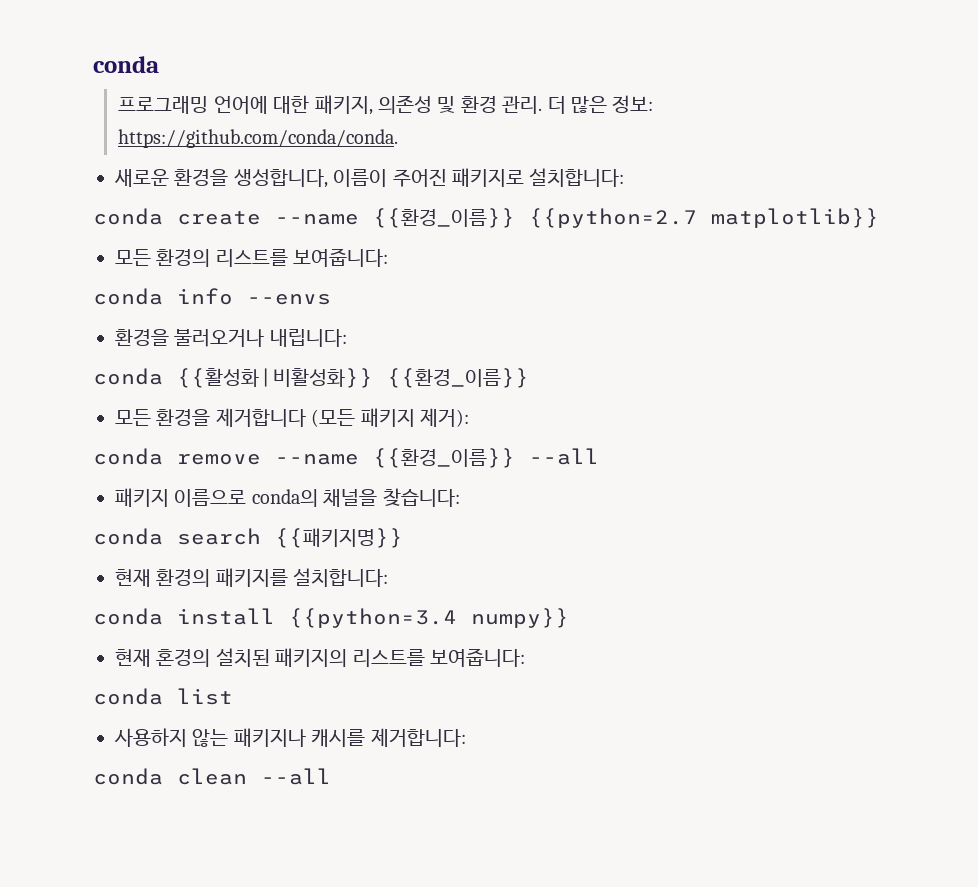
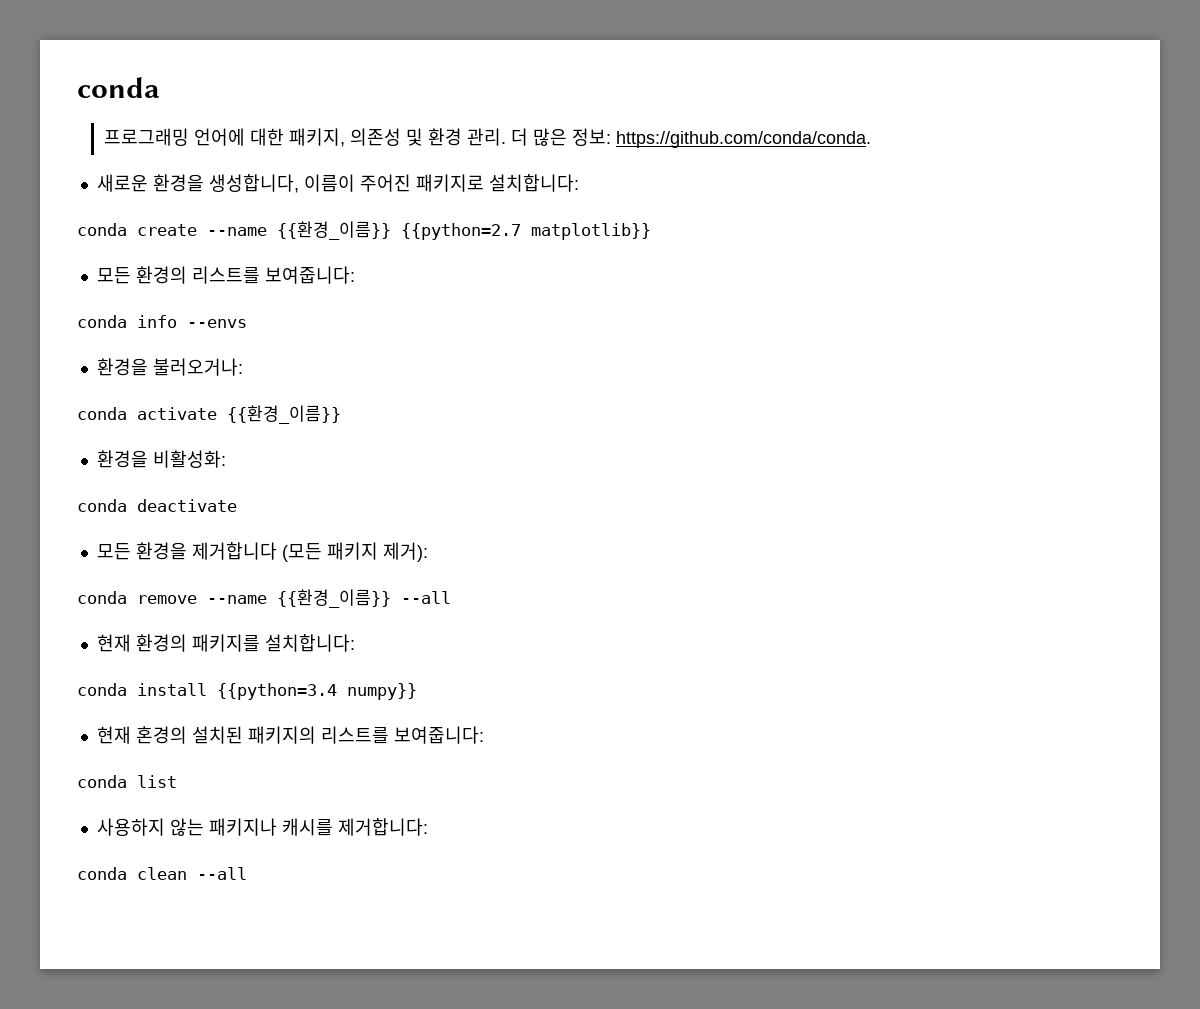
- 환경을 불러오거나 내립니다:
- conda {{활성화|비활성화}} {{환경_이름}}
+ 환경을 불러오거나:
+ conda activate {{환경_이름}}
+ 환경을 비활성화:
+ conda deactivate
- 패키지 이름으로 conda의 채널을 찾습니다:
- conda search {{패키지명}}

